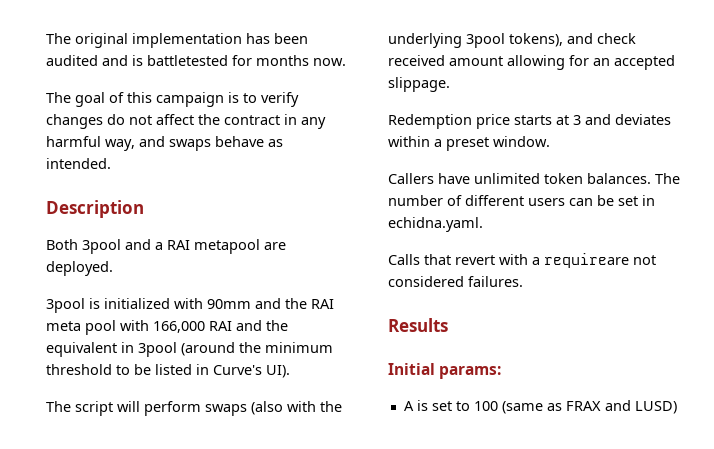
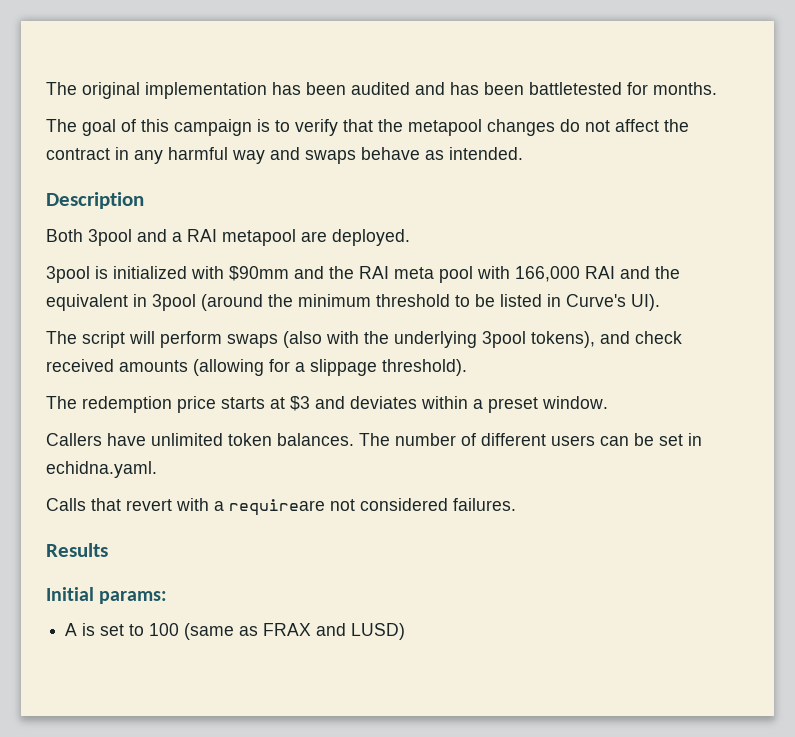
- The original implementation has been audited and is battletested for months now.
+ The original implementation has been audited and has been battletested for months.
- The goal of this campaign is to verify changes do not affect the contract in any harmful way, and swaps behave as intended.
+ The goal of this campaign is to verify that the metapool changes do not affect the contract in any harmful way and swaps behave as intended.
- 3pool is initialized with 90mm and the RAI meta pool with 166,000 RAI and the equivalent in 3pool (around the minimum threshold to be listed in Curve's UI).
+ 3pool is initialized with $90mm and the RAI meta pool with 166,000 RAI and the equivalent in 3pool (around the minimum threshold to be listed in Curve's UI).
- The script will perform swaps (also with the underlying 3pool tokens), and check received amount allowing for an accepted slippage.
- Redemption price starts at 3 and deviates within a preset window.
+ The script will perform swaps (also with the underlying 3pool tokens), and check received amounts (allowing for a slippage threshold).
+ The redemption price starts at $3 and deviates within a preset window.

